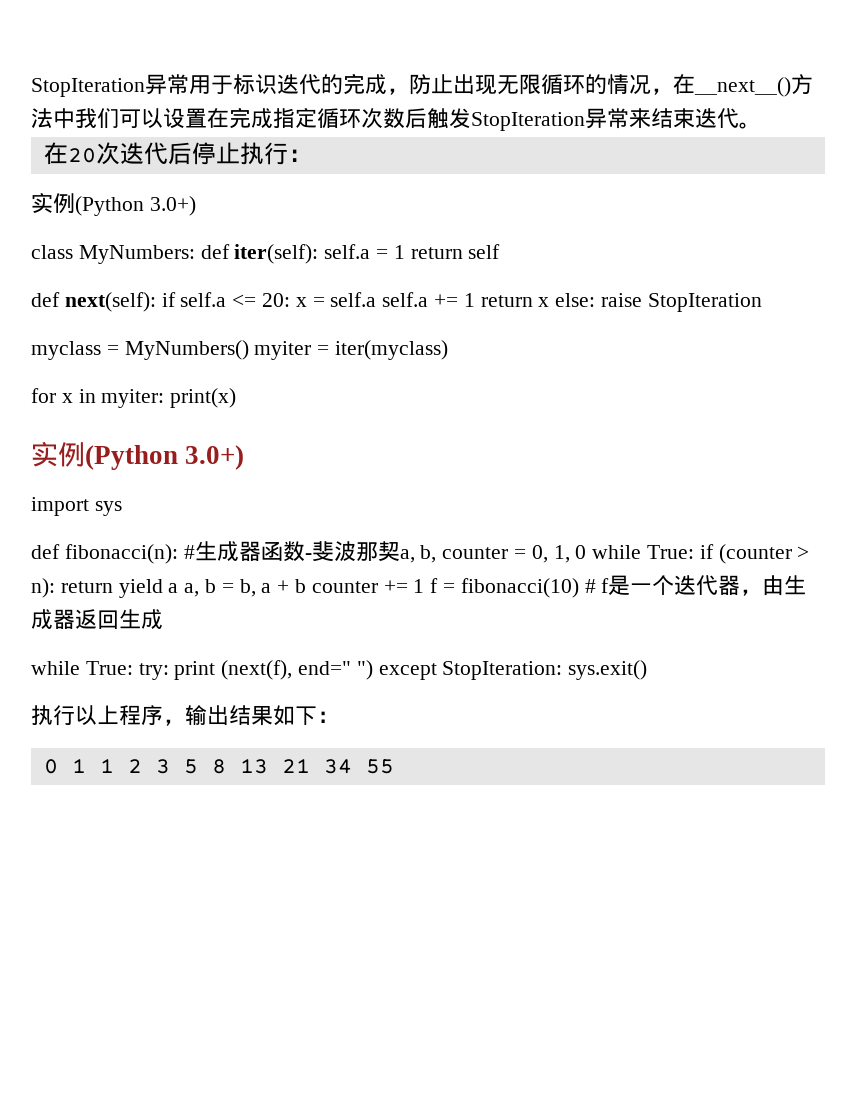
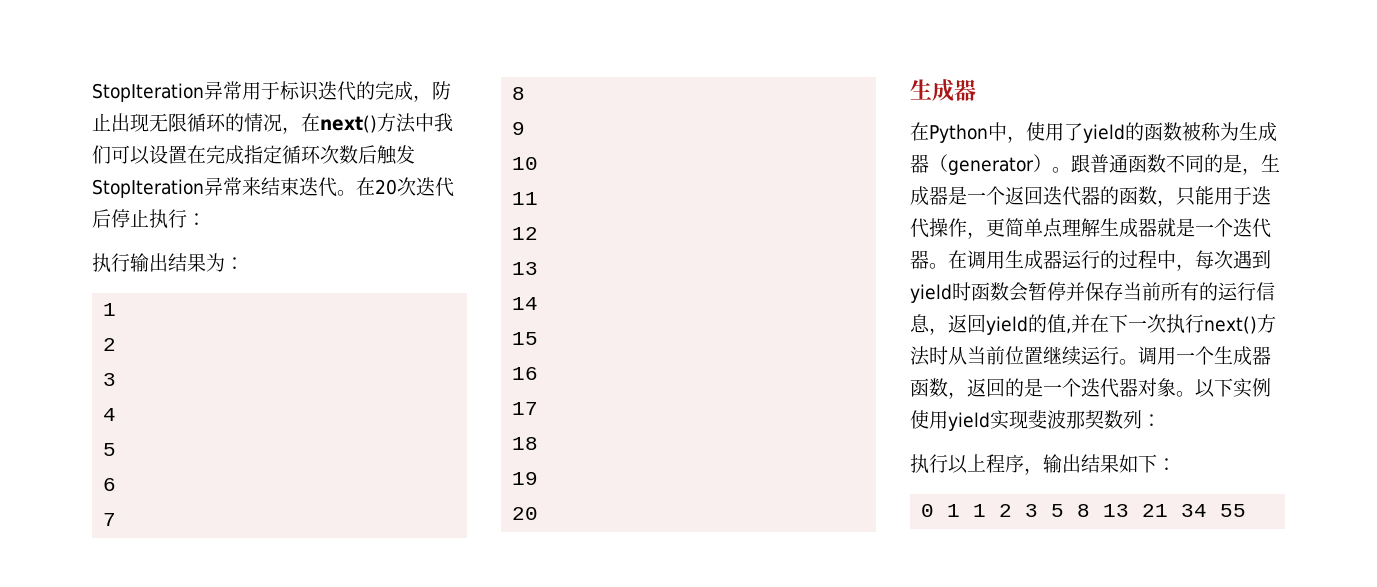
- StopIteration异常用于标识迭代的完成，防止出现无限循环的情况，在__next__()方法中我们可以设置在完成指定循环次数后触发StopIteration异常来结束迭代。
- 在20次迭代后停止执行：
- 实例(Python 3.0+)
- class MyNumbers: def iter(self): self.a = 1 return self
- def next(self): if self.a <= 20: x = self.a self.a += 1 return x else: raise StopIteration
- myclass = MyNumbers() myiter = iter(myclass)
- for x in myiter: print(x)
- 实例(Python 3.0+)
- import sys
- def fibonacci(n): #生成器函数-斐波那契a, b, counter = 0, 1, 0 while True: if (counter > n): return yield a a, b = b, a + b counter += 1 f = fibonacci(10) # f是一个迭代器，由生成器返回生成
- while True: try: print (next(f), end=" ") except StopIteration: sys.exit()
+ StopIteration异常用于标识迭代的完成，防止出现无限循环的情况，在next()方法中我们可以设置在完成指定循环次数后触发StopIteration异常来结束迭代。在20次迭代后停止执行：
+ 执行输出结果为：
+ 1
+ 2
+ 3
+ 4
+ 5
+ 6
+ 7
+ 8
+ 9
+ 10
+ 11
+ 12
+ 13
+ 14
+ 15
+ 16
+ 17
+ 18
+ 19
+ 20
+ 生成器
+ 在Python中，使用了yield的函数被称为生成器（generator）。跟普通函数不同的是，生成器是一个返回迭代器的函数，只能用于迭代操作，更简单点理解生成器就是一个迭代器。在调用生成器运行的过程中，每次遇到yield时函数会暂停并保存当前所有的运行信息，返回yield的值,并在下一次执行next()方法时从当前位置继续运行。调用一个生成器函数，返回的是一个迭代器对象。以下实例使用yield实现斐波那契数列：

